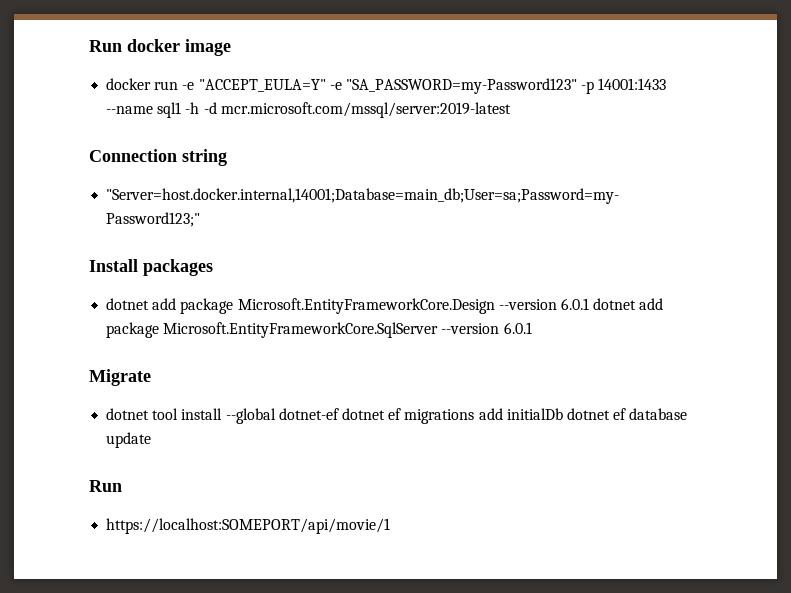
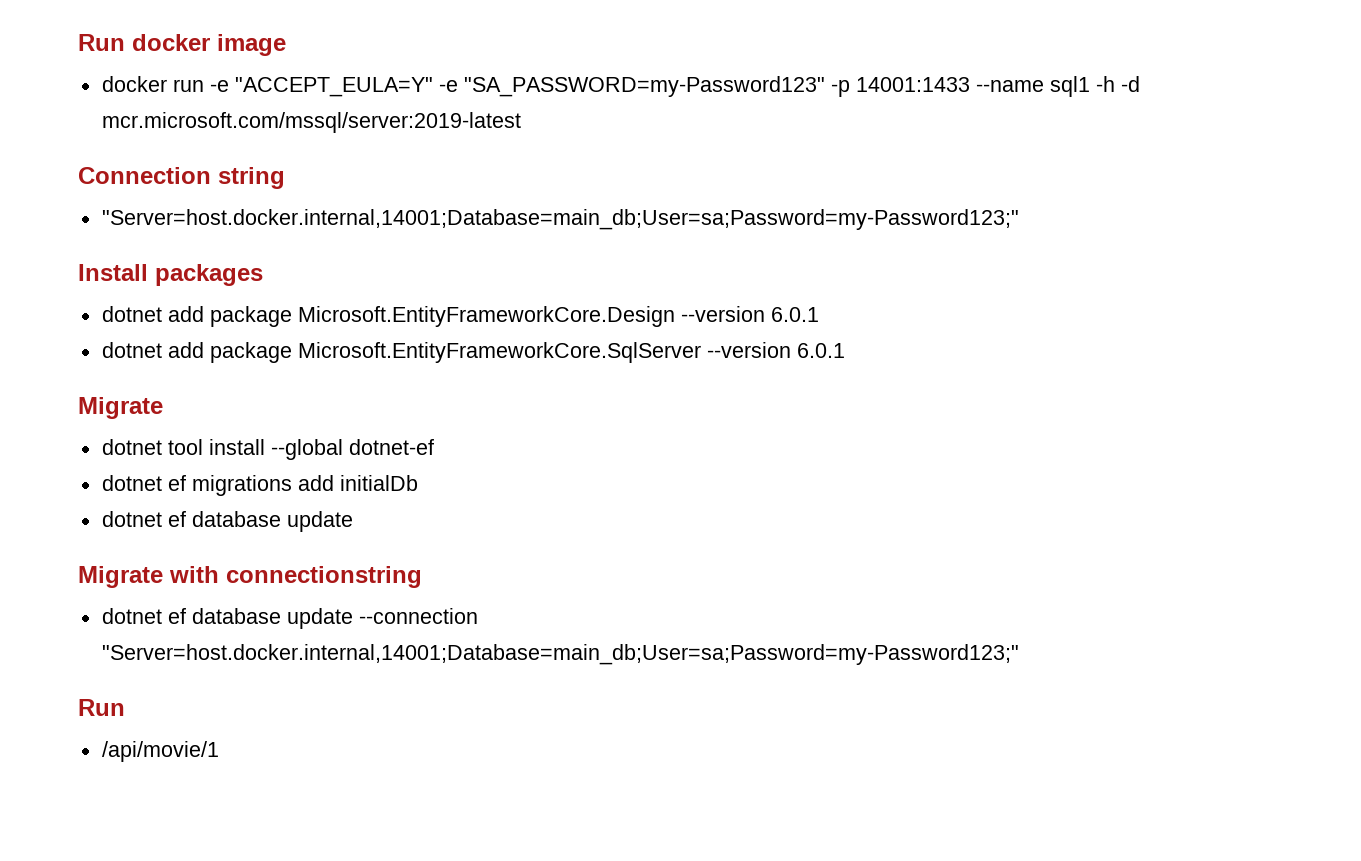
- dotnet add package Microsoft.EntityFrameworkCore.Design --version 6.0.1 dotnet add package Microsoft.EntityFrameworkCore.SqlServer --version 6.0.1
+ dotnet add package Microsoft.EntityFrameworkCore.Design --version 6.0.1
+ dotnet add package Microsoft.EntityFrameworkCore.SqlServer --version 6.0.1
- dotnet tool install --global dotnet-ef dotnet ef migrations add initialDb dotnet ef database update
+ dotnet tool install --global dotnet-ef
+ dotnet ef migrations add initialDb
+ dotnet ef database update
+ Migrate with connectionstring
+ dotnet ef database update --connection "Server=host.docker.internal,14001;Database=main_db;User=sa;Password=my-Password123;"
- https://localhost:SOMEPORT/api/movie/1
+ /api/movie/1

